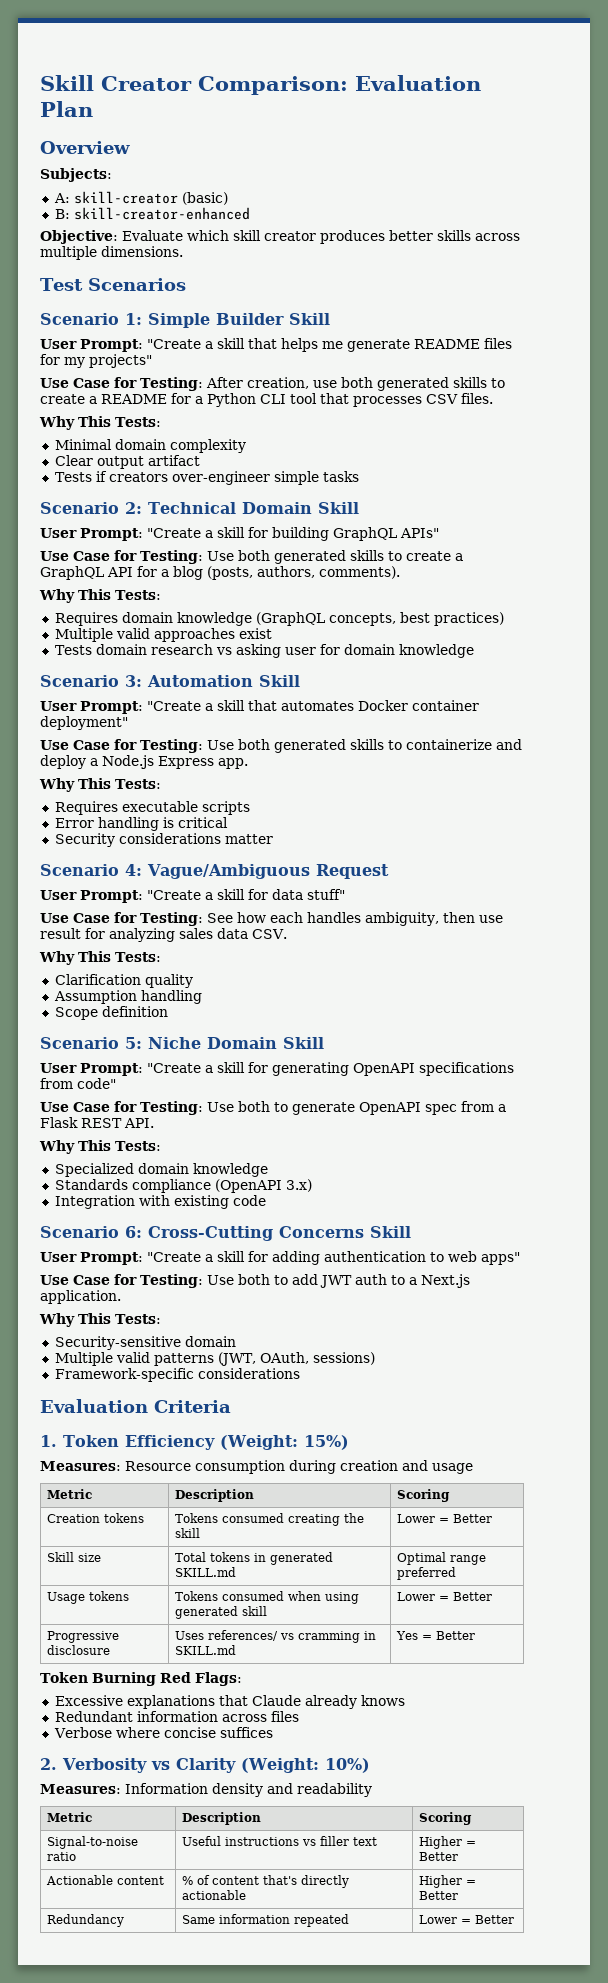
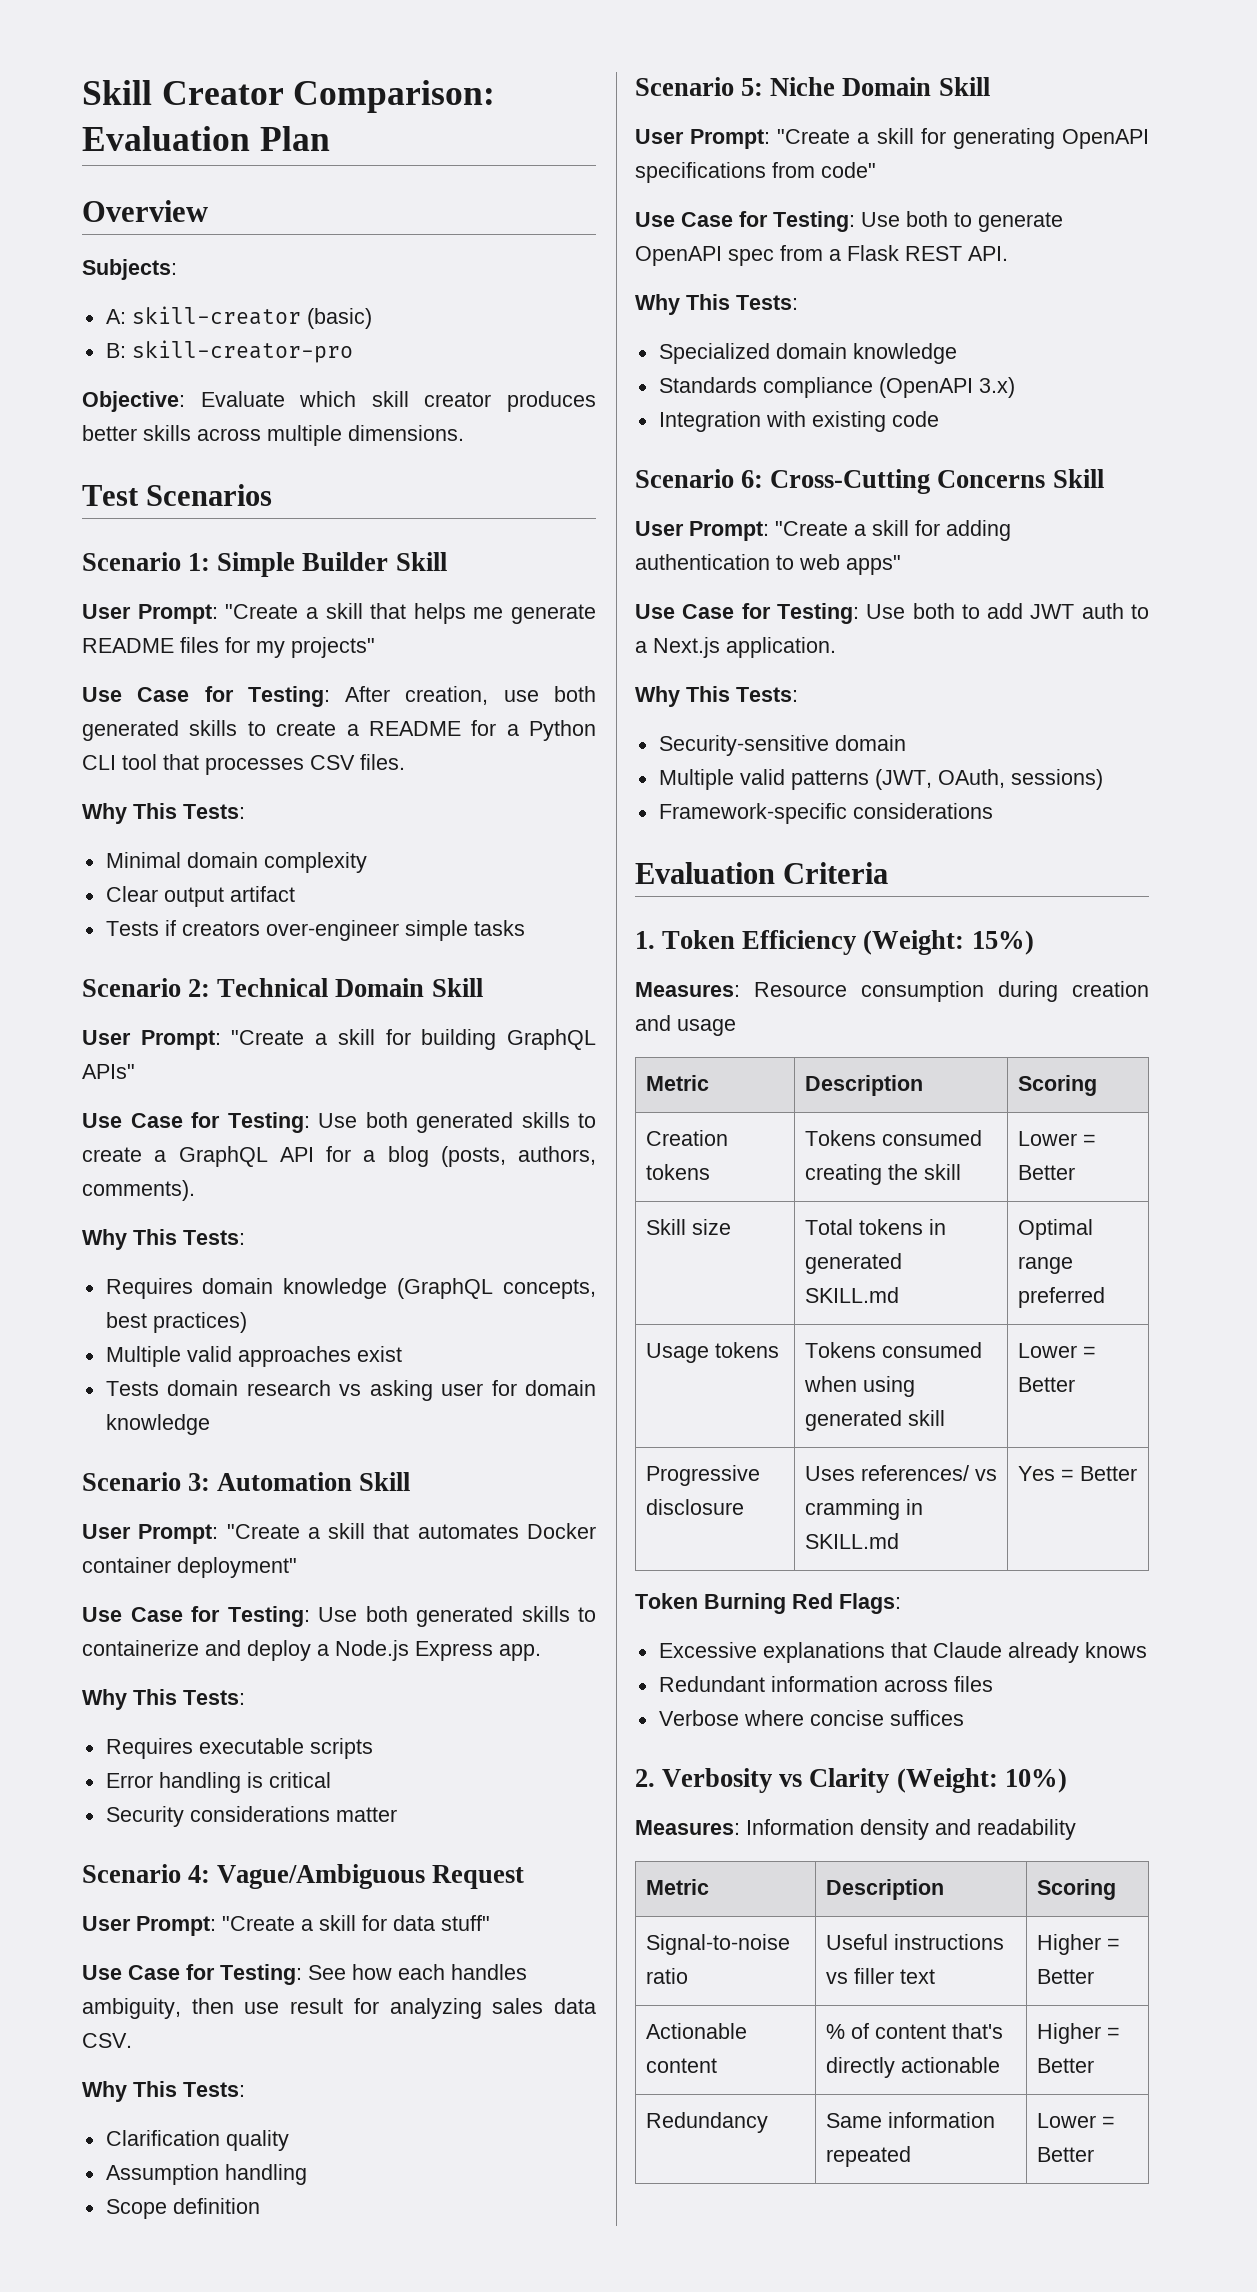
- B: skill-creator-enhanced
+ B: skill-creator-pro

